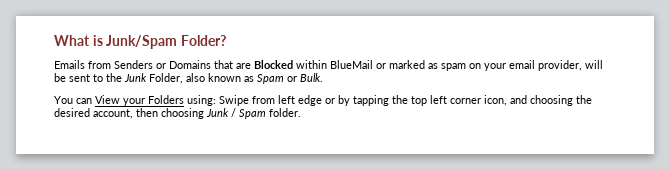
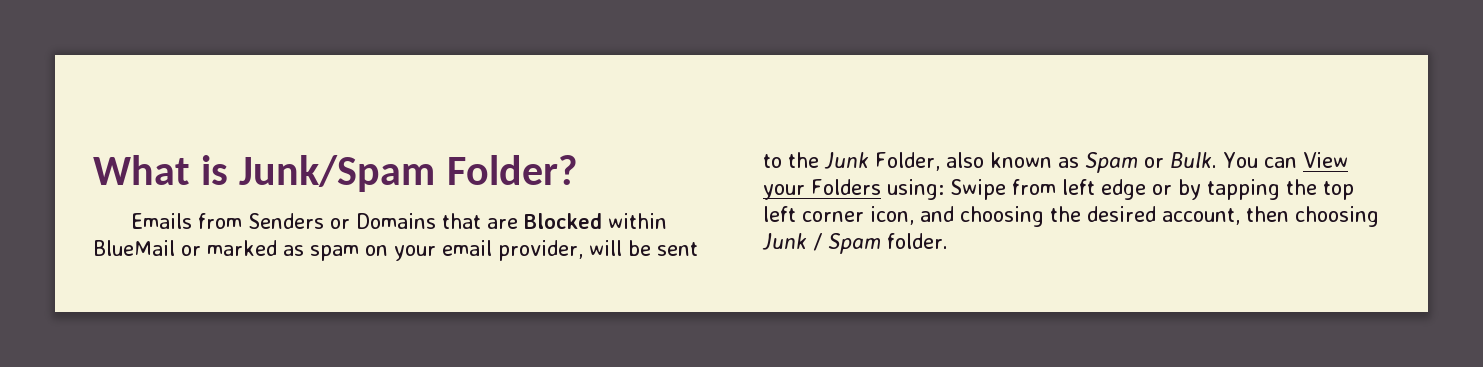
- Emails from Senders or Domains that are Blocked within BlueMail or marked as spam on your email provider, will be sent to the Junk Folder, also known as Spam or Bulk.
- You can View your Folders using: Swipe from left edge or by tapping the top left corner icon, and choosing the desired account, then choosing Junk / Spam folder.
+ Emails from Senders or Domains that are Blocked within BlueMail or marked as spam on your email provider, will be sent to the Junk Folder, also known as Spam or Bulk. You can View your Folders using: Swipe from left edge or by tapping the top left corner icon, and choosing the desired account, then choosing Junk / Spam folder.

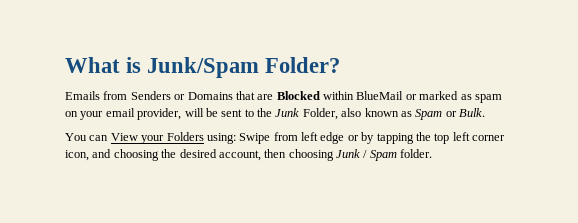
- Emails from Senders or Domains that are Blocked within BlueMail or marked as spam on your email provider, will be sent to the Junk Folder, also known as Spam or Bulk. You can View your Folders using: Swipe from left edge or by tapping the top left corner icon, and choosing the desired account, then choosing Junk / Spam folder.
+ Emails from Senders or Domains that are Blocked within BlueMail or marked as spam on your email provider, will be sent to the Junk Folder, also known as Spam or Bulk.
+ You can View your Folders using: Swipe from left edge or by tapping the top left corner icon, and choosing the desired account, then choosing Junk / Spam folder.

